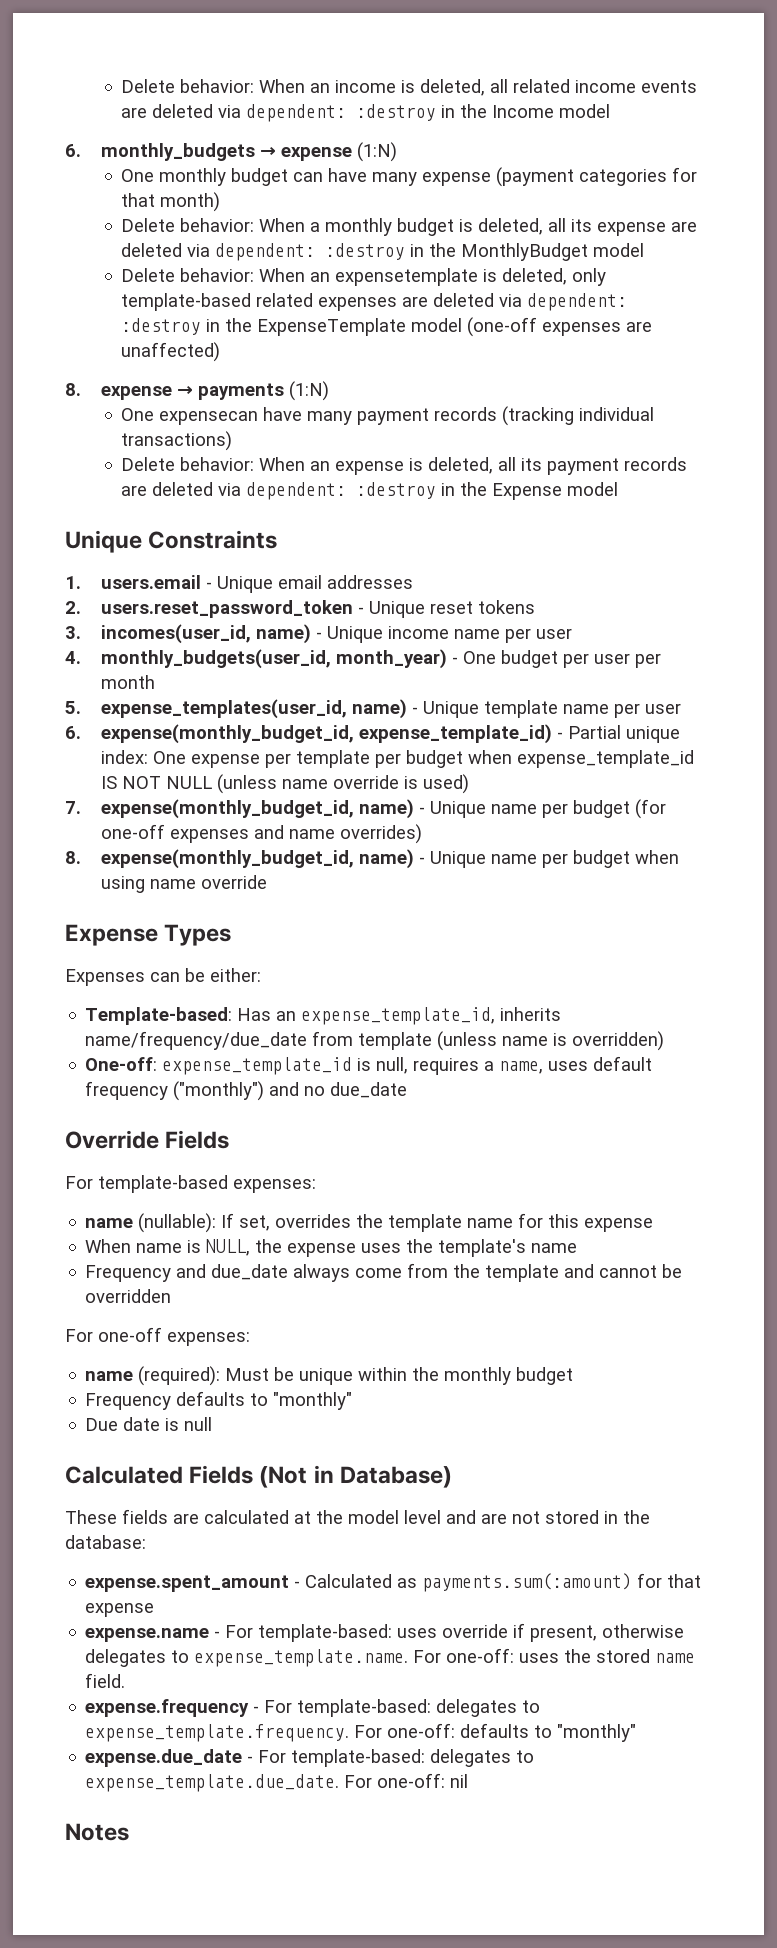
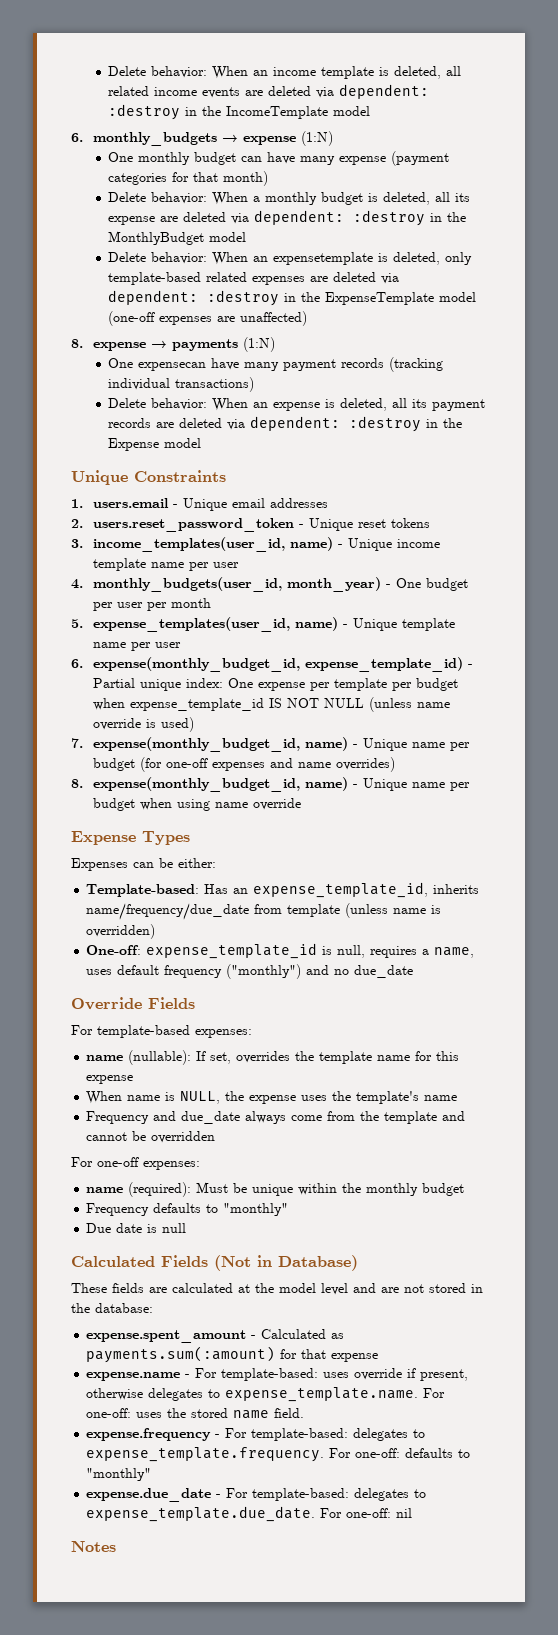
- Delete behavior: When an income is deleted, all related income events are deleted via dependent: :destroy in the Income model
+ Delete behavior: When an income template is deleted, all related income events are deleted via dependent: :destroy in the IncomeTemplate model
- 3. incomes(user_id, name) - Unique income name per user
+ 3. income_templates(user_id, name) - Unique income template name per user

